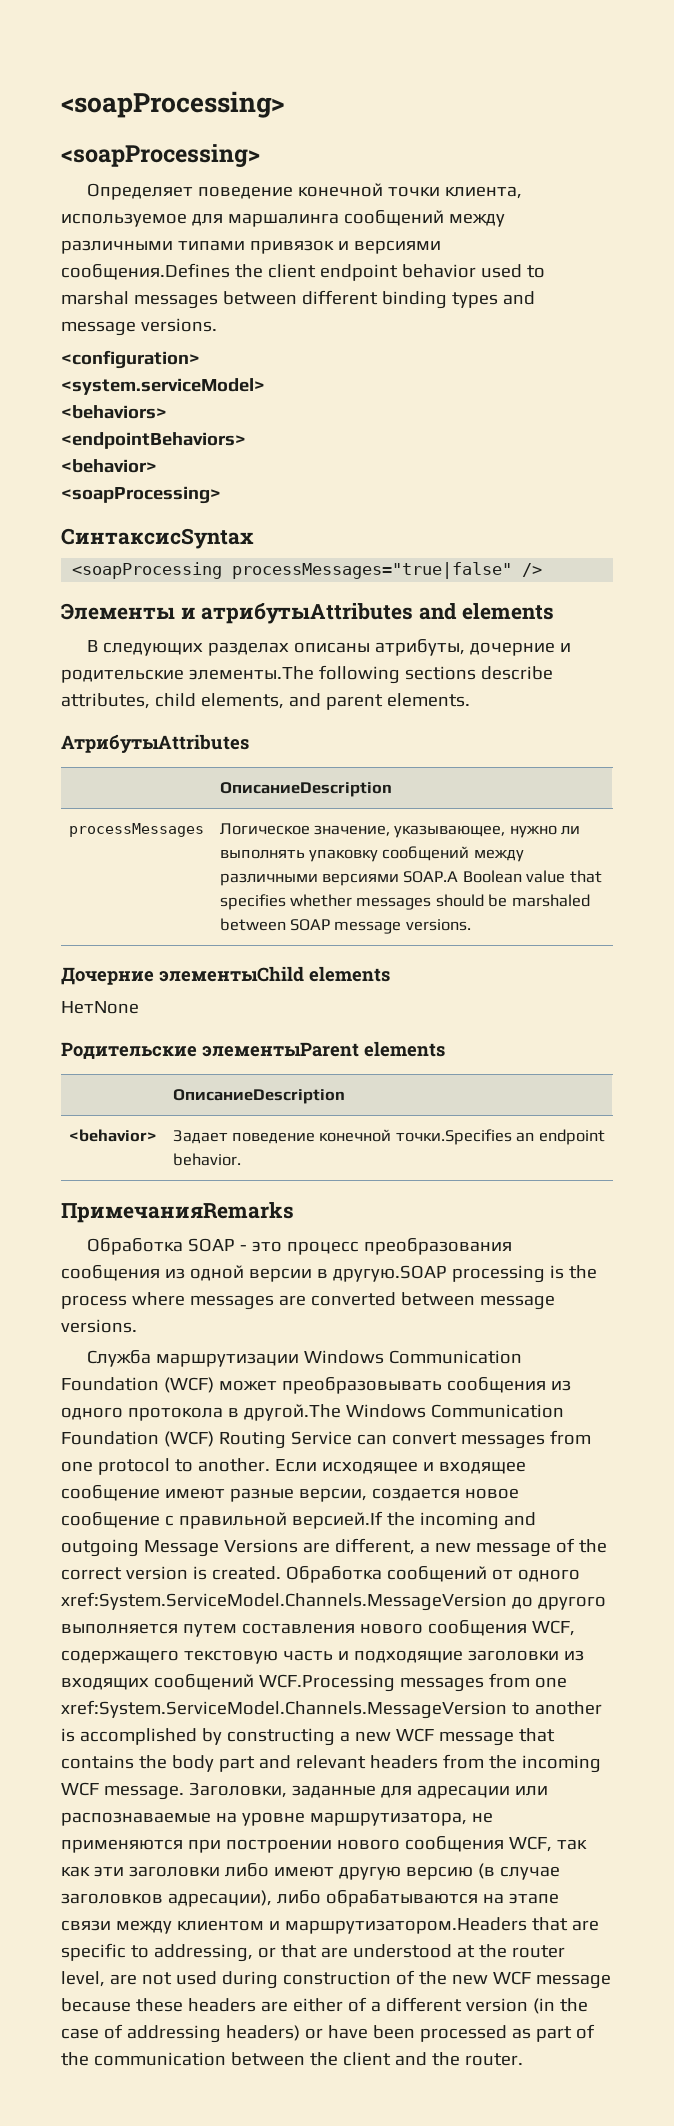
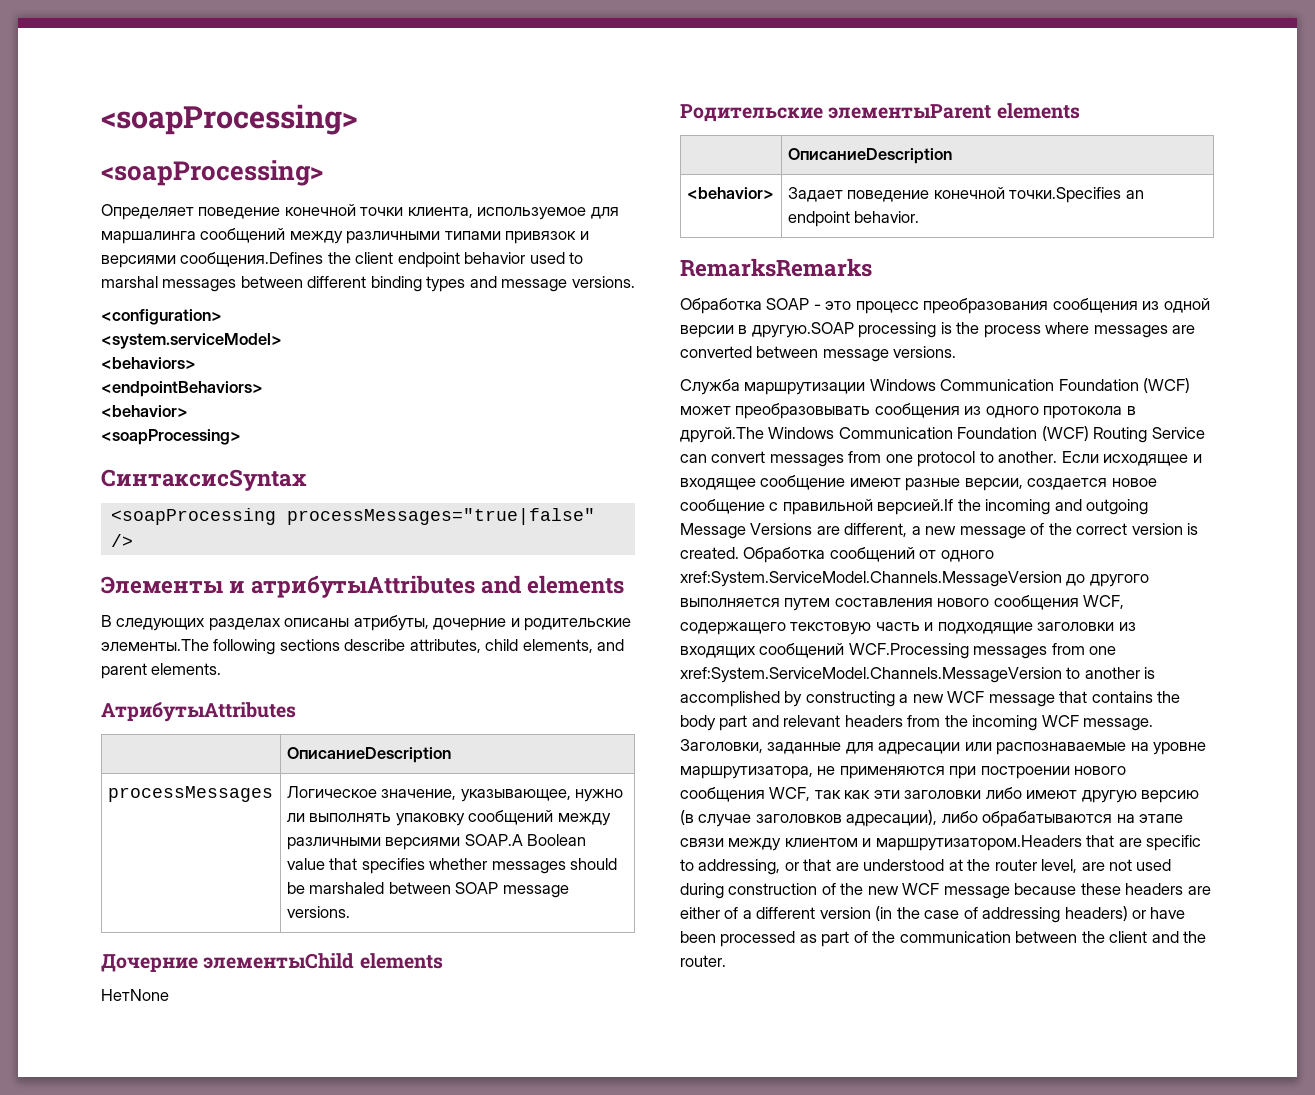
- ПримечанияRemarks
+ RemarksRemarks

